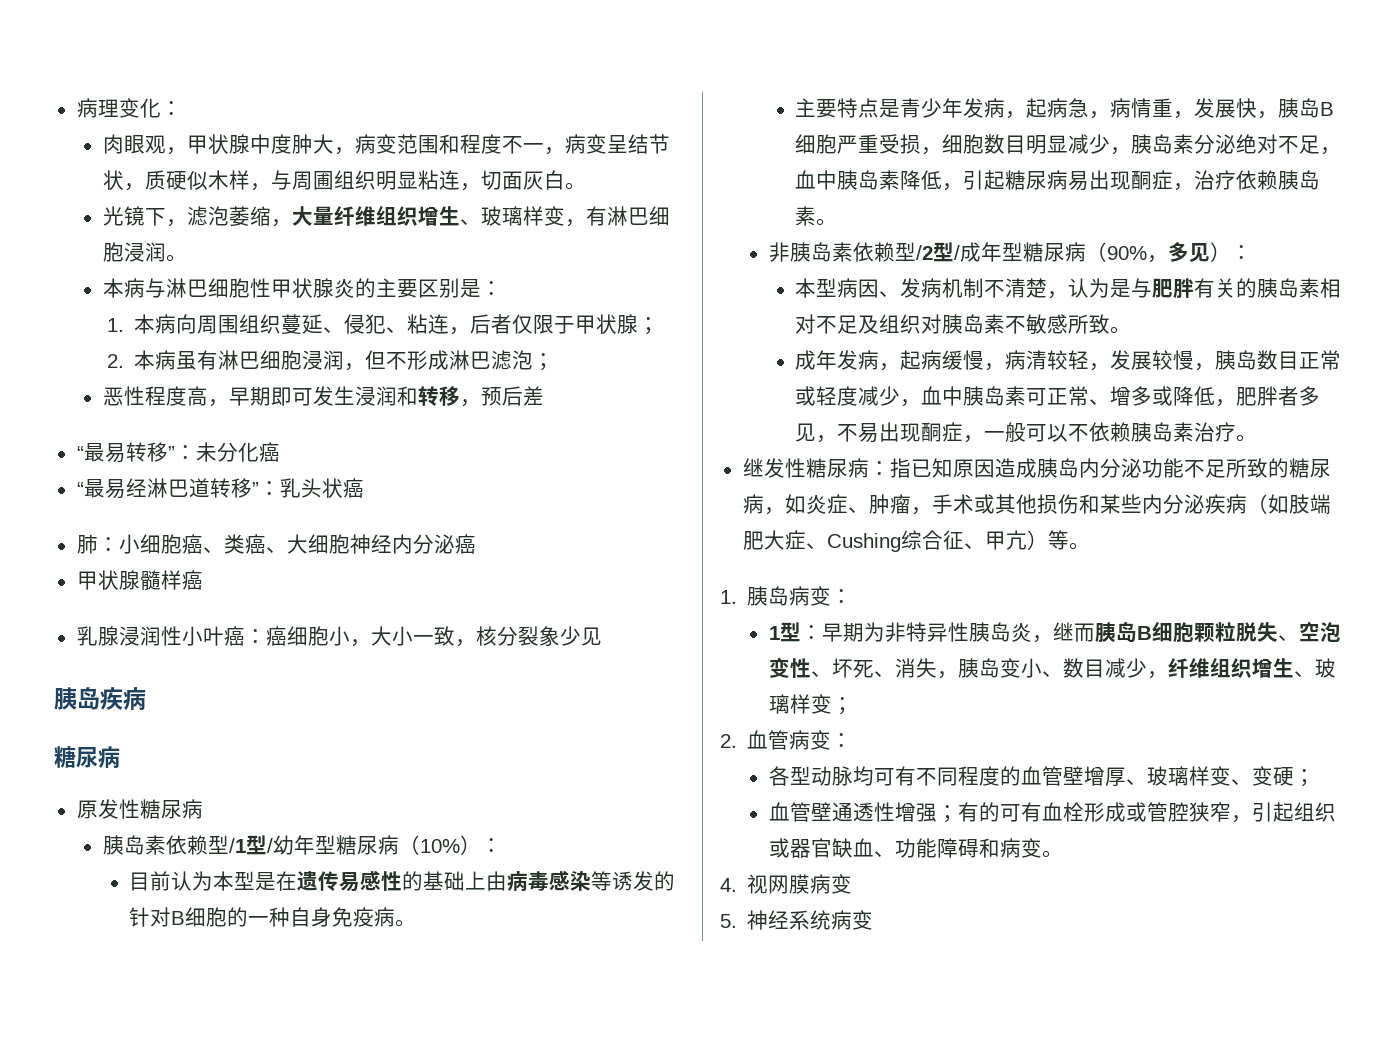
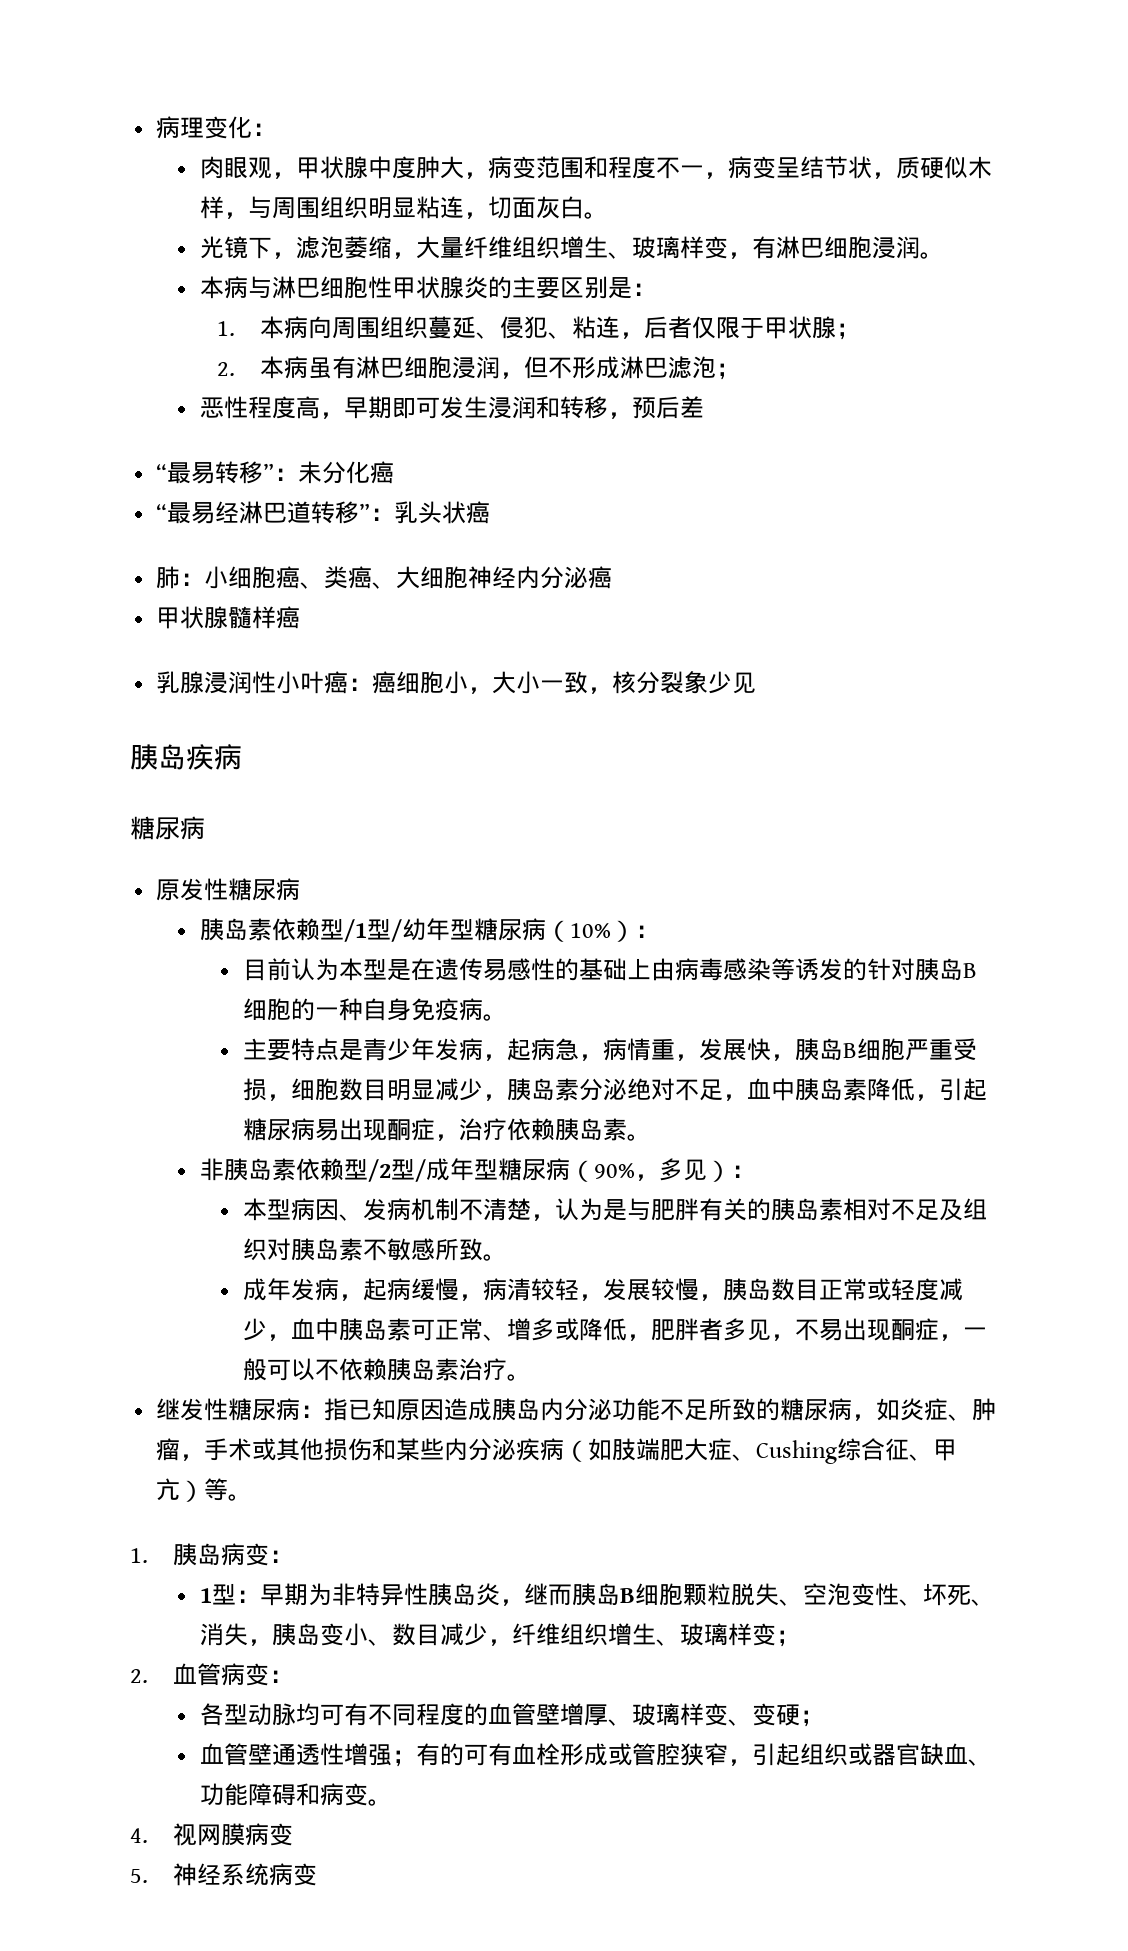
- 肉眼观，甲状腺中度肿大，病变范围和程度不一，病变呈结节状，质硬似木样，与周圃组织明显粘连，切面灰白。
+ 肉眼观，甲状腺中度肿大，病变范围和程度不一，病变呈结节状，质硬似木样，与周围组织明显粘连，切面灰白。
- 目前认为本型是在遗传易感性的基础上由病毒感染等诱发的针对B细胞的一种自身免疫病。
+ 目前认为本型是在遗传易感性的基础上由病毒感染等诱发的针对胰岛B细胞的一种自身免疫病。

